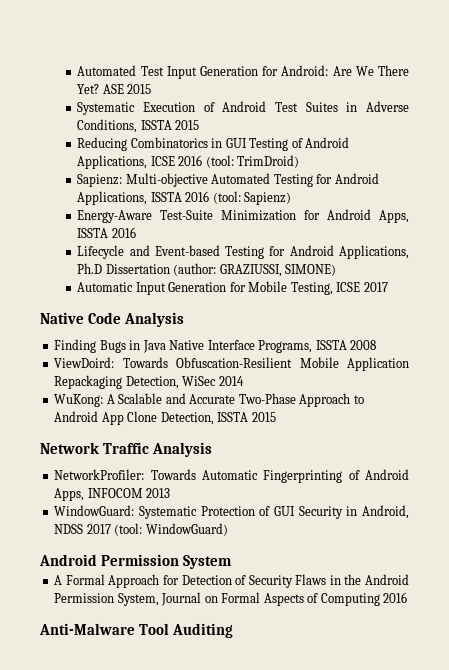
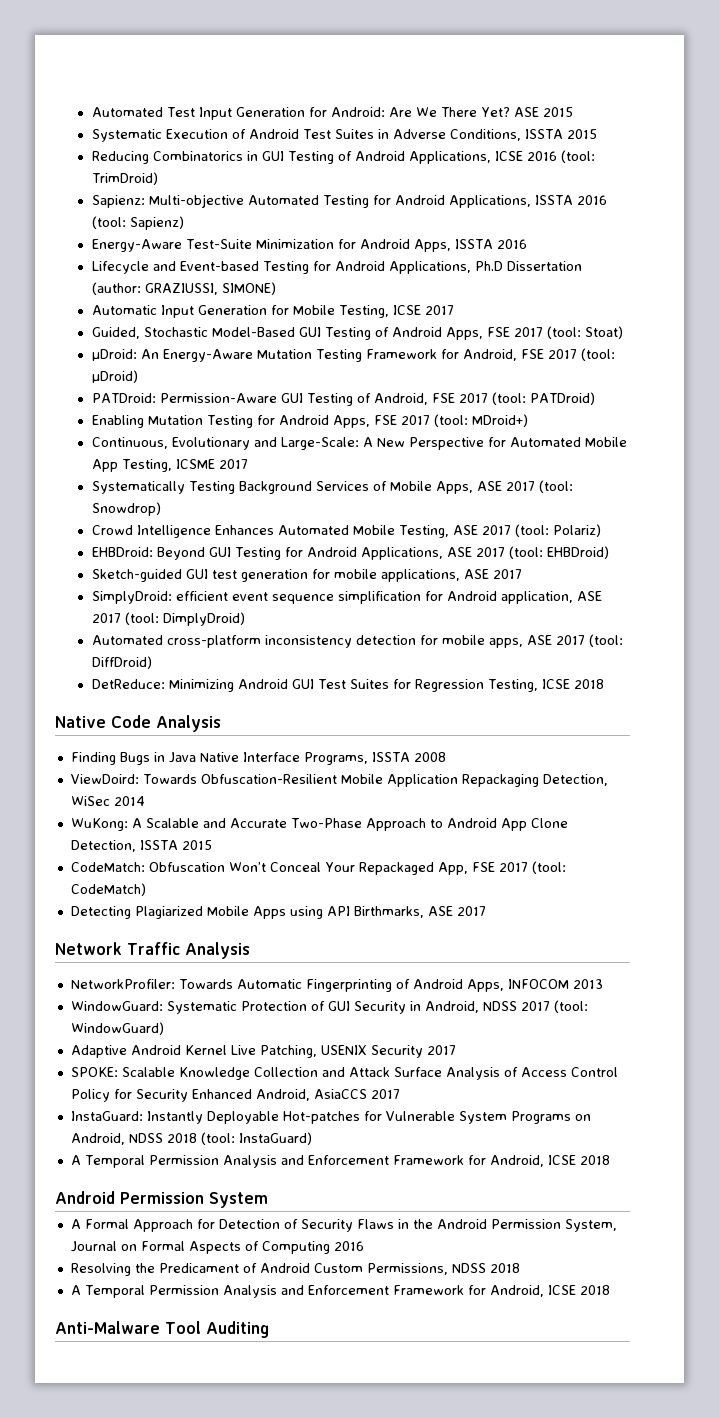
+ Guided, Stochastic Model-Based GUI Testing of Android Apps, FSE 2017 (tool: Stoat)
+ µDroid: An Energy-Aware Mutation Testing Framework for Android, FSE 2017 (tool: µDroid)
+ PATDroid: Permission-Aware GUI Testing of Android, FSE 2017 (tool: PATDroid)
+ Enabling Mutation Testing for Android Apps, FSE 2017 (tool: MDroid+)
+ Continuous, Evolutionary and Large-Scale: A New Perspective for Automated Mobile App Testing, ICSME 2017
+ Systematically Testing Background Services of Mobile Apps, ASE 2017 (tool: Snowdrop)
+ Crowd Intelligence Enhances Automated Mobile Testing, ASE 2017 (tool: Polariz)
+ EHBDroid: Beyond GUI Testing for Android Applications, ASE 2017 (tool: EHBDroid)
+ Sketch-guided GUI test generation for mobile applications, ASE 2017
+ SimplyDroid: efficient event sequence simplification for Android application, ASE 2017 (tool: DimplyDroid)
+ Automated cross-platform inconsistency detection for mobile apps, ASE 2017 (tool: DiffDroid)
+ DetReduce: Minimizing Android GUI Test Suites for Regression Testing, ICSE 2018
+ CodeMatch: Obfuscation Won’t Conceal Your Repackaged App, FSE 2017 (tool: CodeMatch)
+ Detecting Plagiarized Mobile Apps using API Birthmarks, ASE 2017
+ Adaptive Android Kernel Live Patching, USENIX Security 2017
+ SPOKE: Scalable Knowledge Collection and Attack Surface Analysis of Access Control Policy for Security Enhanced Android, AsiaCCS 2017
+ InstaGuard: Instantly Deployable Hot-patches for Vulnerable System Programs on Android, NDSS 2018 (tool: InstaGuard)
+ A Temporal Permission Analysis and Enforcement Framework for Android, ICSE 2018
+ Resolving the Predicament of Android Custom Permissions, NDSS 2018
+ A Temporal Permission Analysis and Enforcement Framework for Android, ICSE 2018

